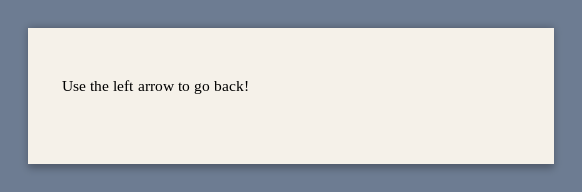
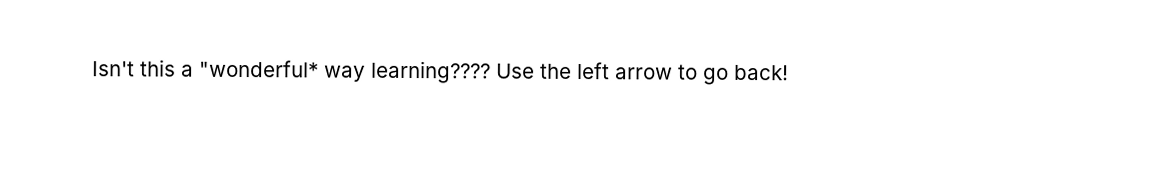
+ Isn't this a "wonderful* way learning????

